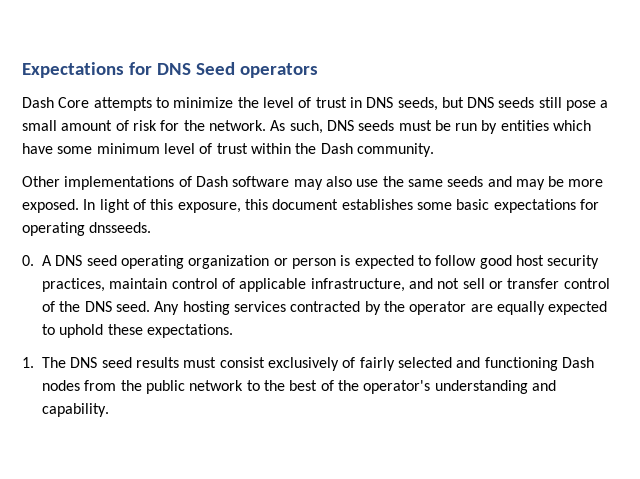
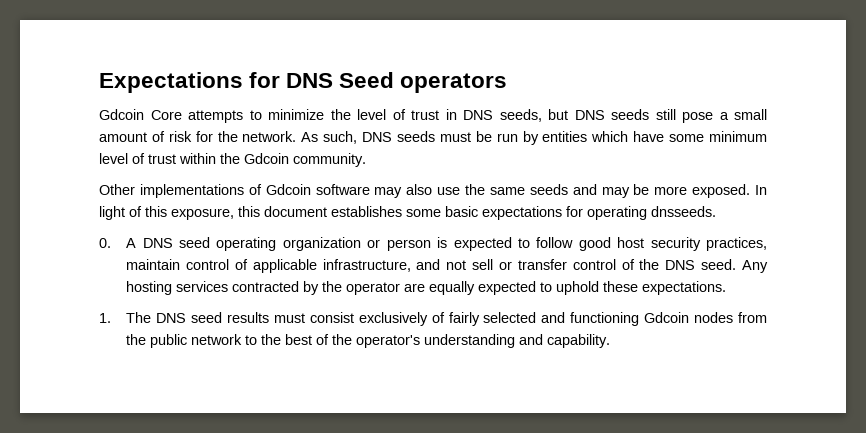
- Dash Core attempts to minimize the level of trust in DNS seeds, but DNS seeds still pose a small amount of risk for the network.
+ Gdcoin Core attempts to minimize the level of trust in DNS seeds, but DNS seeds still pose a small amount of risk for the network.
- As such, DNS seeds must be run by entities which have some minimum level of trust within the Dash community.
+ As such, DNS seeds must be run by entities which have some minimum level of trust within the Gdcoin community.
- Other implementations of Dash software may also use the same seeds and may be more exposed.
+ Other implementations of Gdcoin software may also use the same seeds and may be more exposed.
- 1. The DNS seed results must consist exclusively of fairly selected and functioning Dash nodes from the public network to the best of the operator's understanding and capability.
+ 1. The DNS seed results must consist exclusively of fairly selected and functioning Gdcoin nodes from the public network to the best of the operator's understanding and capability.

